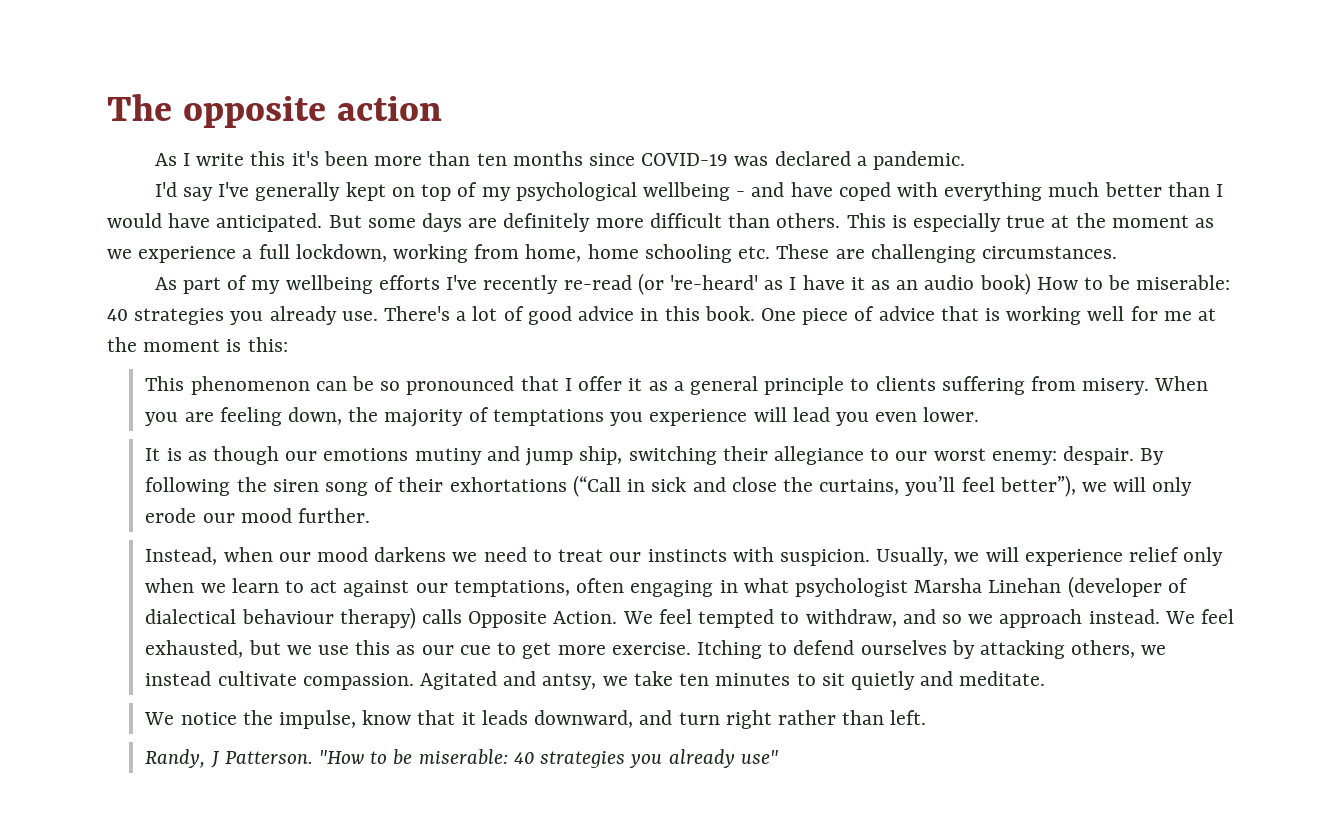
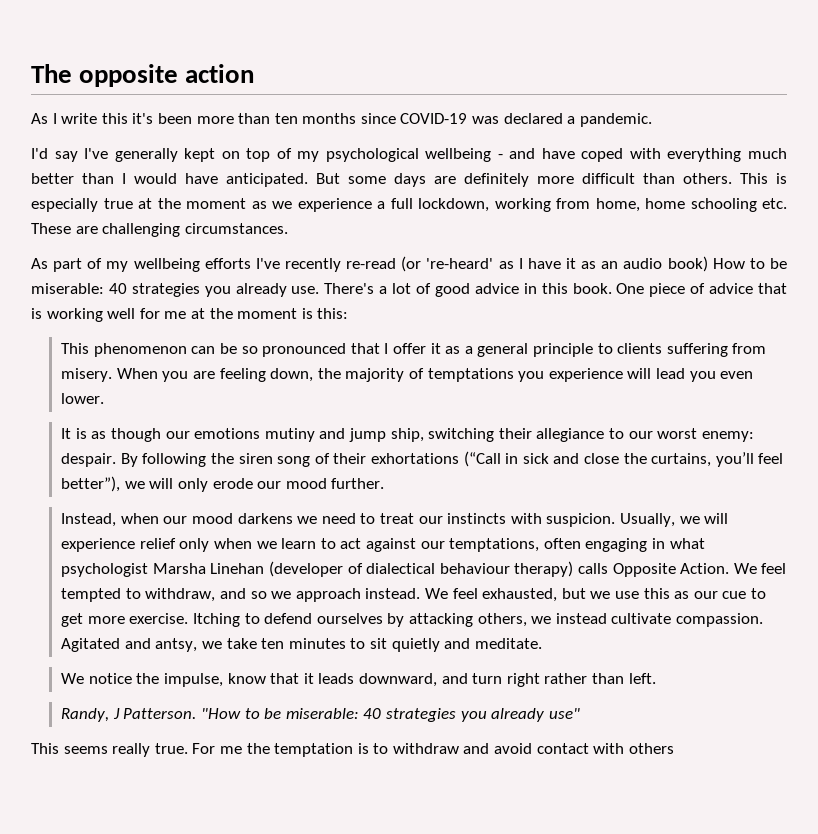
+ This seems really true. For me the temptation is to withdraw and avoid contact with others

